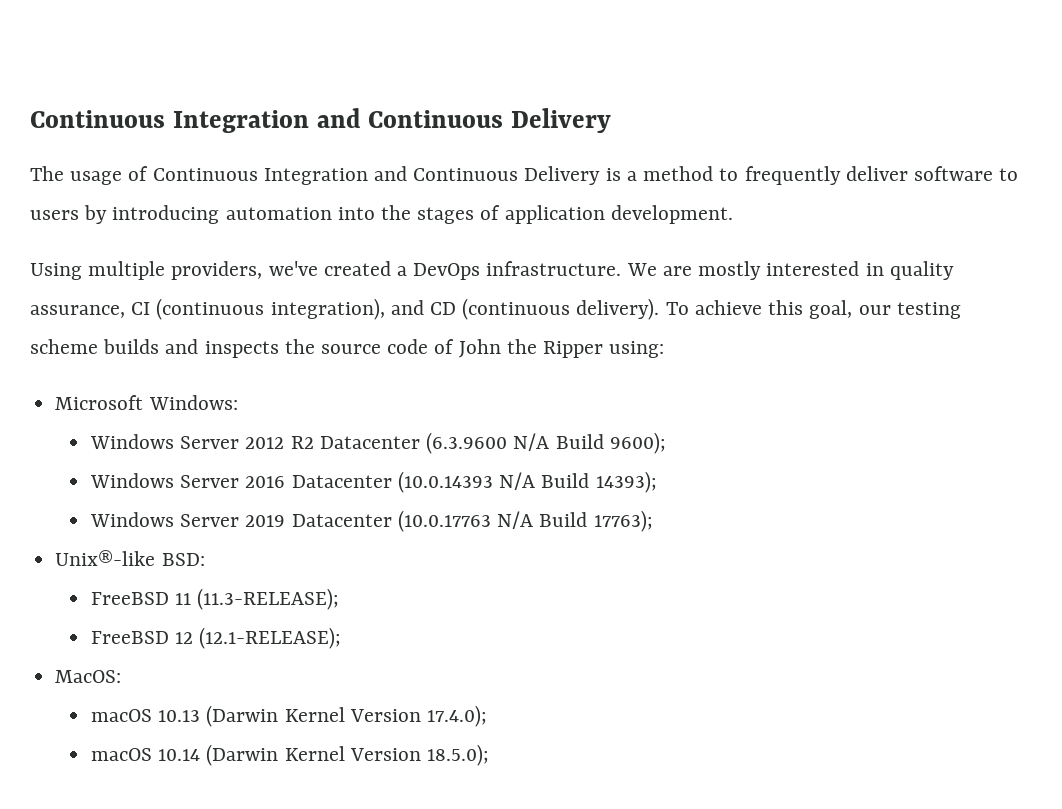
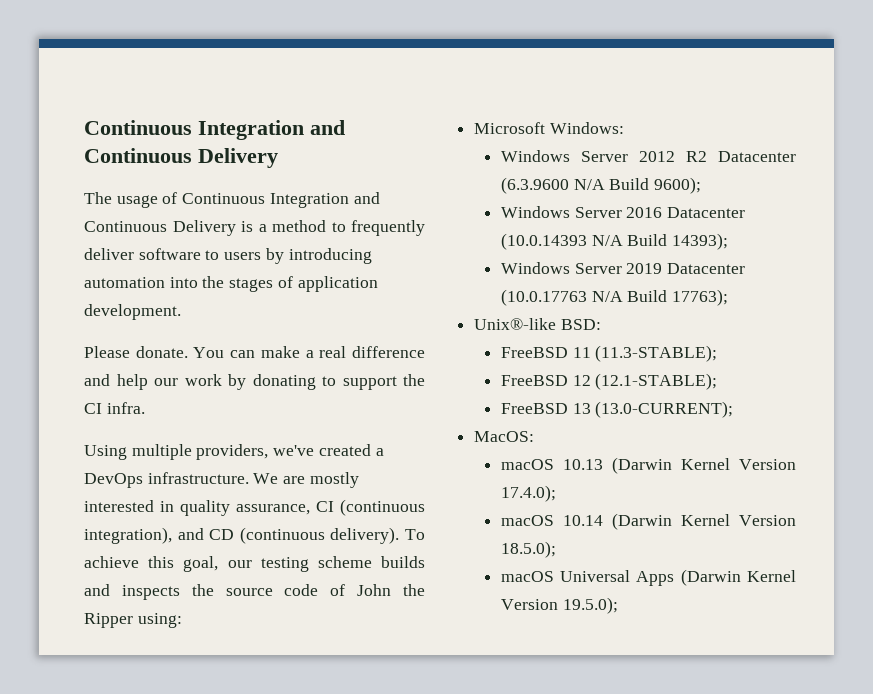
+ Please donate. You can make a real difference and help our work by donating to support the CI infra.
- FreeBSD 11 (11.3-RELEASE);
+ FreeBSD 11 (11.3-STABLE);
- FreeBSD 12 (12.1-RELEASE);
+ FreeBSD 12 (12.1-STABLE);
+ FreeBSD 13 (13.0-CURRENT);
+ macOS Universal Apps (Darwin Kernel Version 19.5.0);

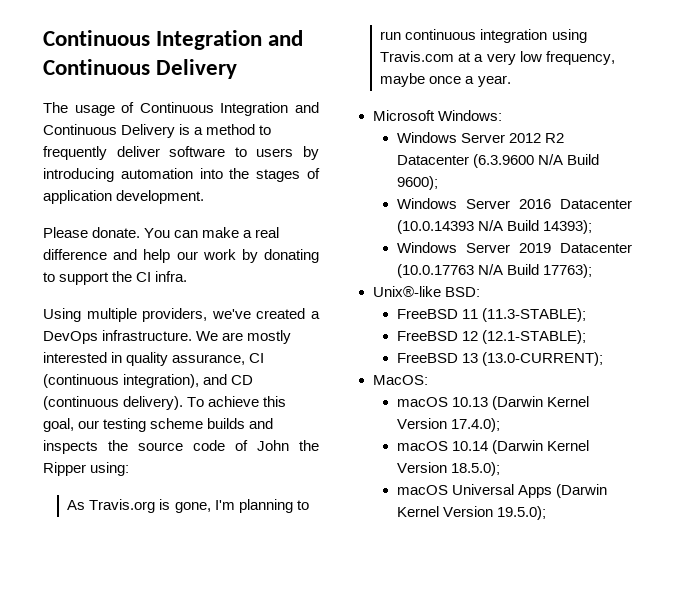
+ As Travis.org is gone, I'm planning to run continuous integration using Travis.com at a very low frequency, maybe once a year.

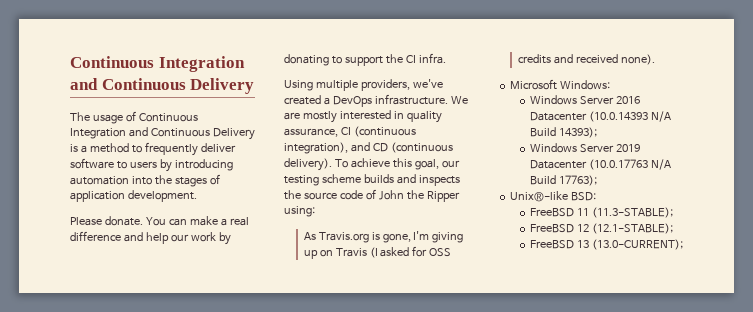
- As Travis.org is gone, I'm planning to run continuous integration using Travis.com at a very low frequency, maybe once a year.
+ As Travis.org is gone, I'm giving up on Travis (I asked for OSS credits and received none).
  Microsoft Windows:
- Windows Server 2012 R2 Datacenter (6.3.9600 N/A Build 9600);
- MacOS:
- macOS 10.13 (Darwin Kernel Version 17.4.0);
- macOS 10.14 (Darwin Kernel Version 18.5.0);
- macOS Universal Apps (Darwin Kernel Version 19.5.0);

